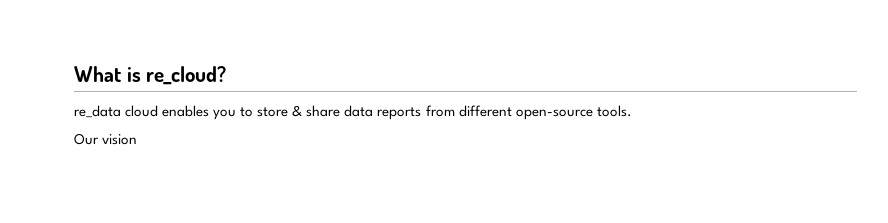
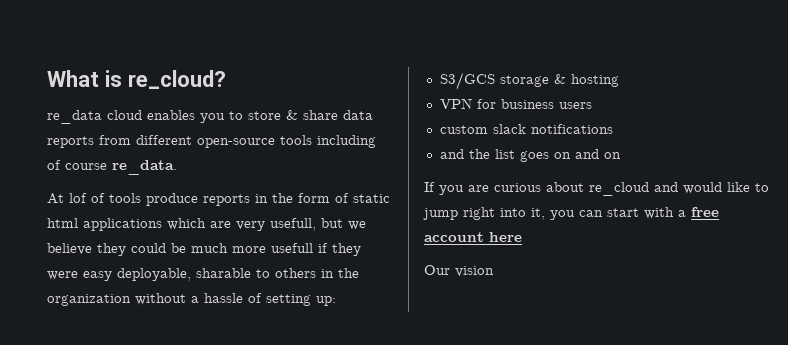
- re_data cloud enables you to store & share data reports from different open-source tools.
+ re_data cloud enables you to store & share data reports from different open-source tools including of course re_data.
+ At lof of tools produce reports in the form of static html applications which are very usefull, but we believe they could be much more usefull if they were easy deployable, sharable to others in the organization without a hassle of setting up:
+ S3/GCS storage & hosting
+ VPN for business users
+ custom slack notifications
+ and the list goes on and on
+ If you are curious about re_cloud and would like to jump right into it, you can start with a free account here

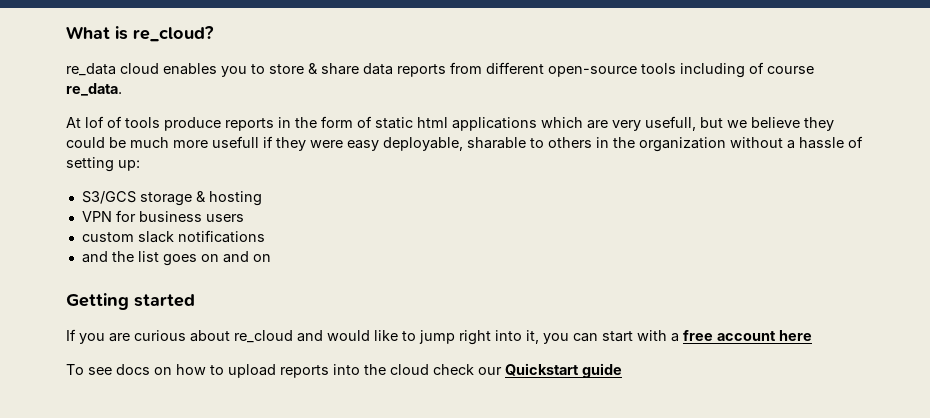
+ Getting started
- Our vision
+ To see docs on how to upload reports into the cloud check our Quickstart guide

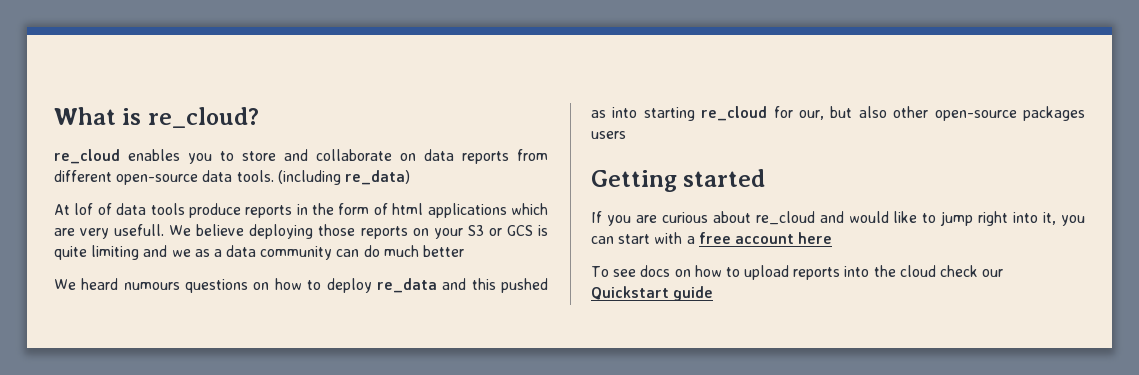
- re_data cloud enables you to store & share data reports from different open-source tools including of course re_data.
+ re_cloud enables you to store and collaborate on data reports from different open-source data tools. (including re_data)
- At lof of tools produce reports in the form of static html applications which are very usefull, but we believe they could be much more usefull if they were easy deployable, sharable to others in the organization without a hassle of setting up:
- S3/GCS storage & hosting
- VPN for business users
- custom slack notifications
- and the list goes on and on
+ At lof of data tools produce reports in the form of html applications which are very usefull. We believe deploying those reports on your S3 or GCS is quite limiting and we as a data community can do much better
+ We heard numours questions on how to deploy re_data and this pushed as into starting re_cloud for our, but also other open-source packages users

